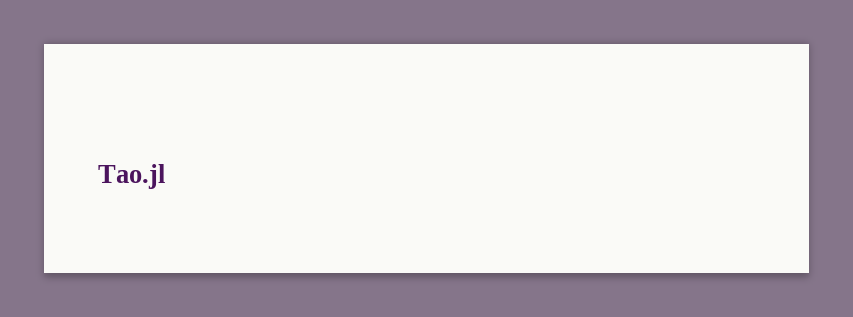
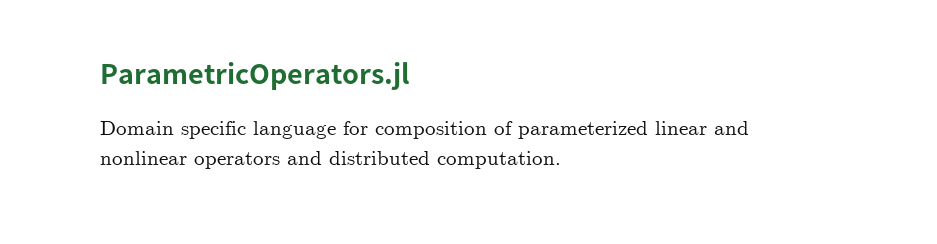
- Tao.jl
+ ParametricOperators.jl
+ Domain specific language for composition of parameterized linear and nonlinear operators and distributed computation.

